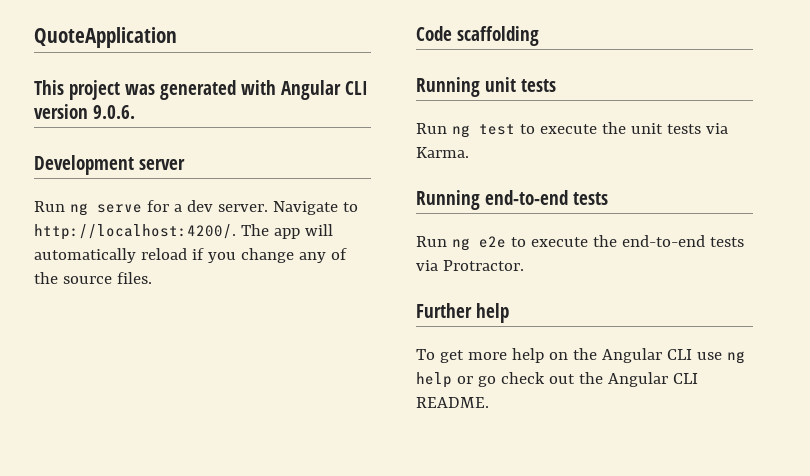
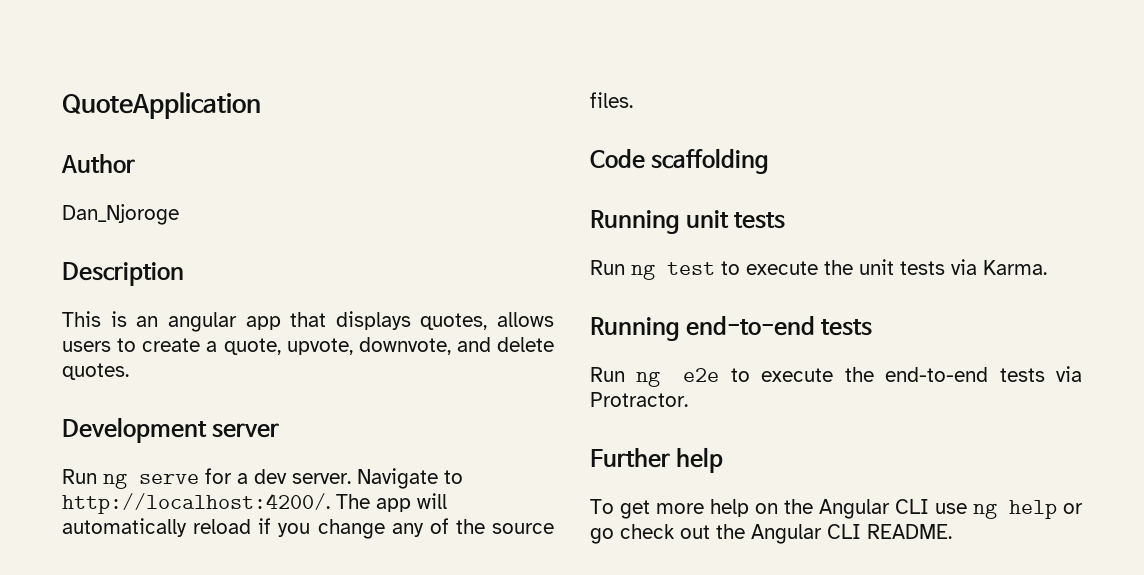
- This project was generated with Angular CLI version 9.0.6.
+ Author
+ Dan_Njoroge
+ Description
+ This is an angular app that displays quotes, allows users to create a quote, upvote, downvote, and delete quotes.

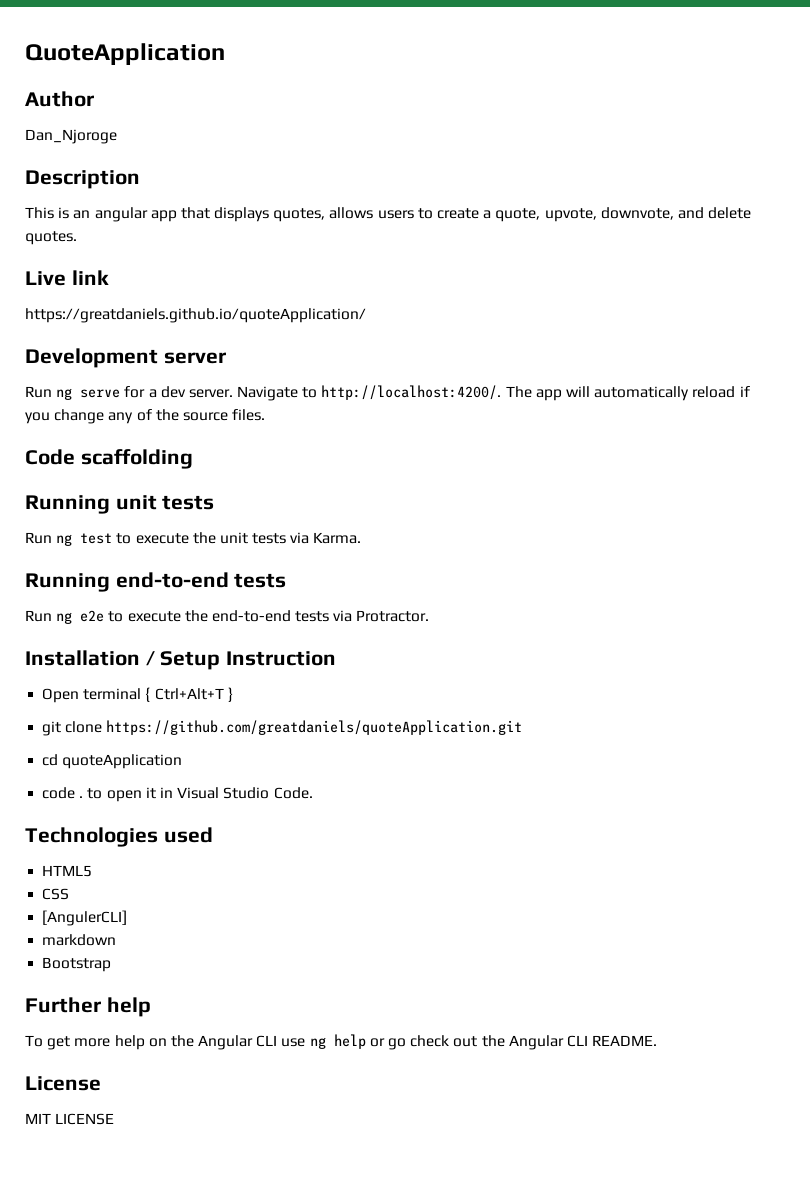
+ Live link
+ https://greatdaniels.github.io/quoteApplication/
+ Installation / Setup Instruction
+ Open terminal { Ctrl+Alt+T }
+ git clone https://github.com/greatdaniels/quoteApplication.git
+ cd quoteApplication
+ code . to open it in Visual Studio Code.
+ Technologies used
+ HTML5
+ CSS
+ [AngulerCLI]
+ markdown
+ Bootstrap
+ License
+ MIT LICENSE

